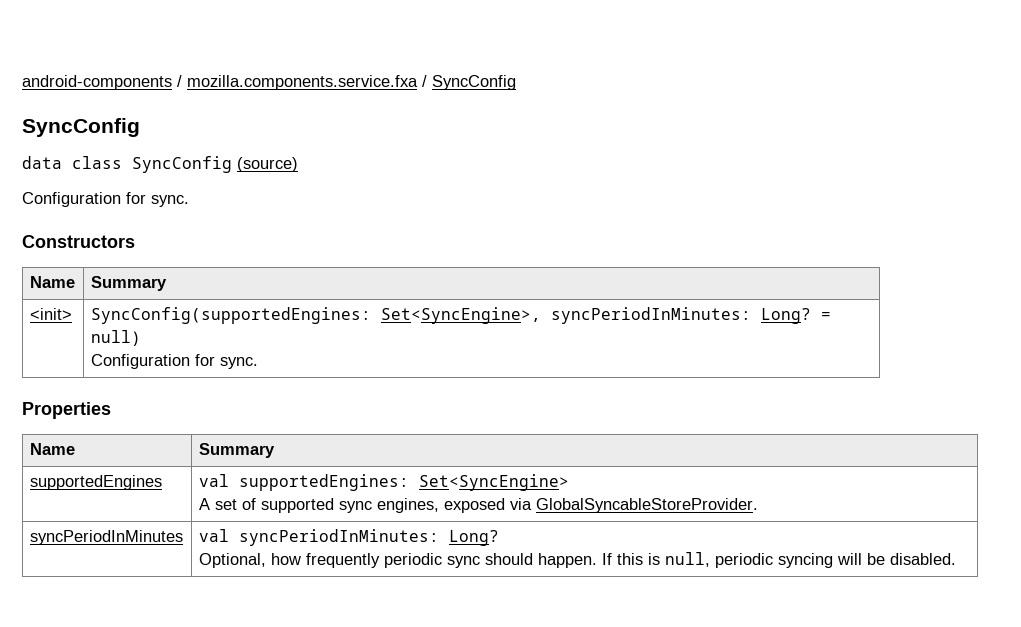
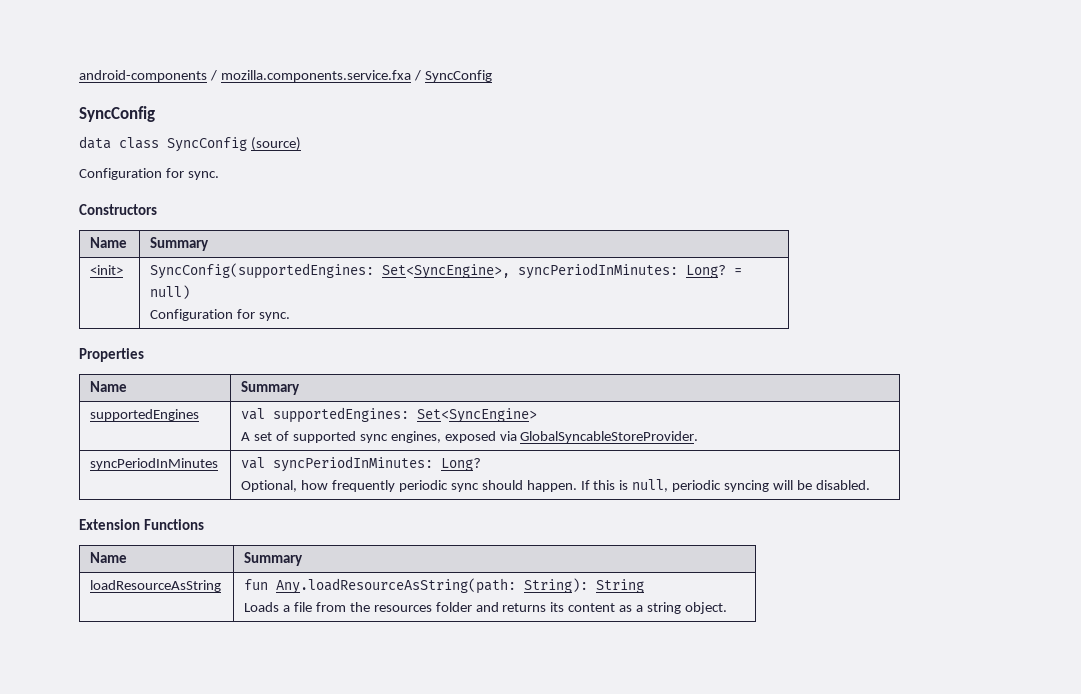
+ Extension Functions
+ Name | Summary
+ loadResourceAsString | fun Any.loadResourceAsString(path: String): String
+ Loads a file from the resources folder and returns its content as a string object.

